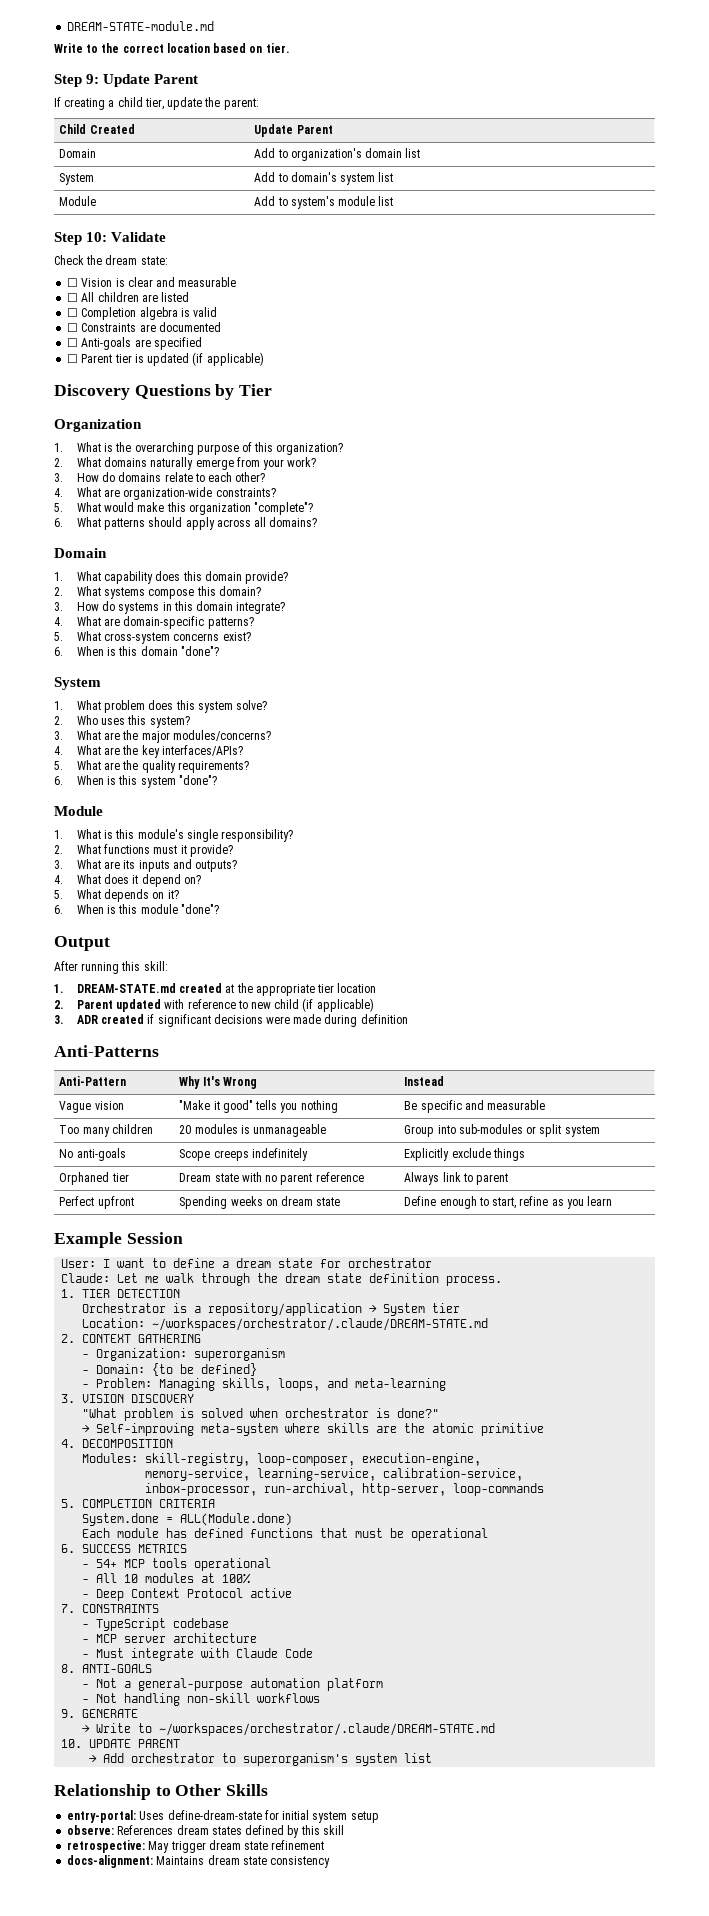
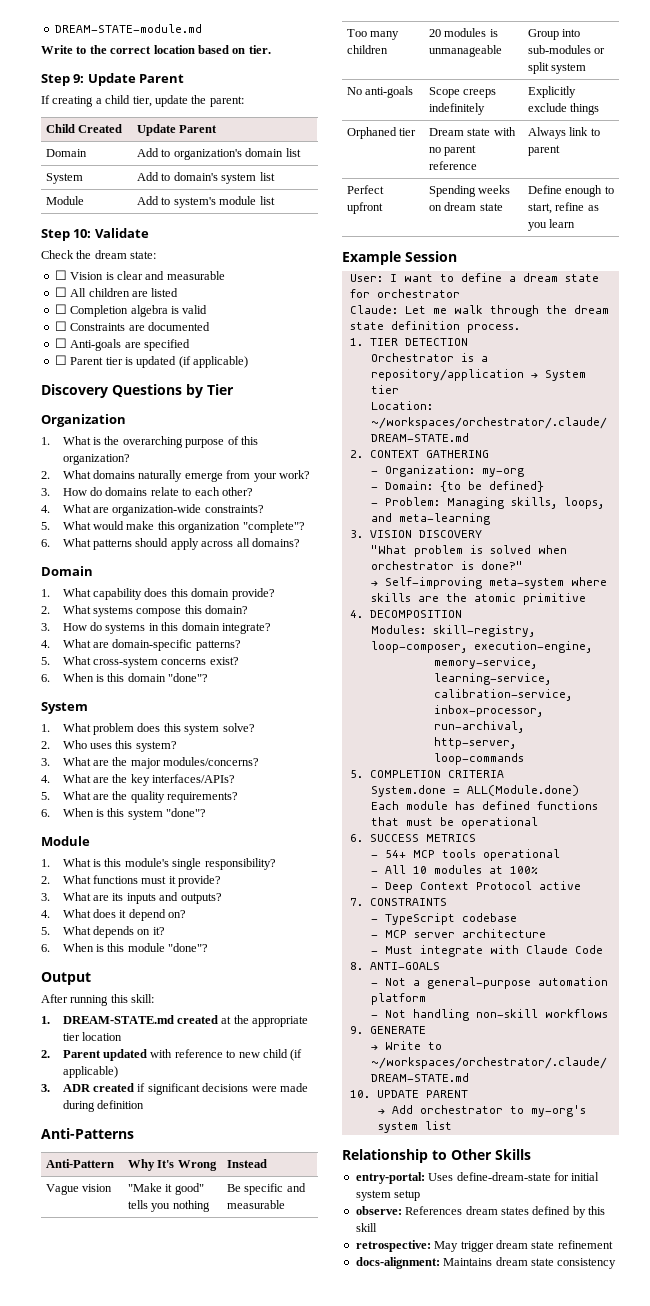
- - Organization: superorganism
+ - Organization: my-org
- → Add orchestrator to superorganism's system list
+ → Add orchestrator to my-org's system list

